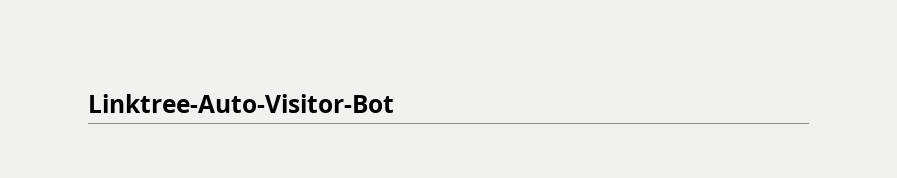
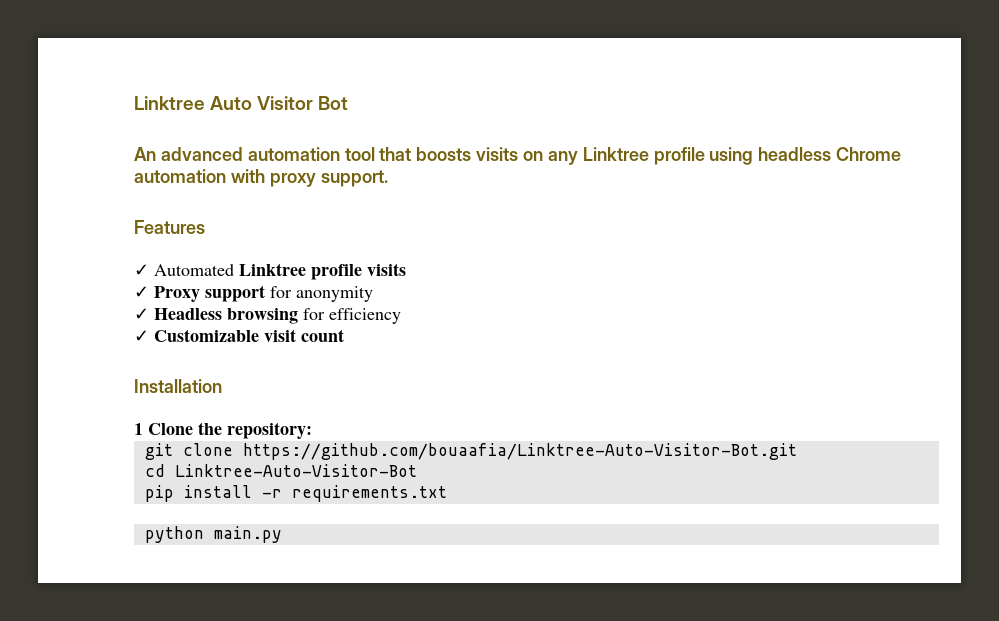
- Linktree-Auto-Visitor-Bot
+ Linktree Auto Visitor Bot
+ An advanced automation tool that boosts visits on any Linktree profile using headless Chrome automation with proxy support.
+ Features
+ ✓ Automated Linktree profile visits
+ ✓ Proxy support for anonymity
+ ✓ Headless browsing for efficiency
+ ✓ Customizable visit count
+ Installation
+ 1 Clone the repository:
+ git clone https://github.com/bouaafia/Linktree-Auto-Visitor-Bot.git
+ cd Linktree-Auto-Visitor-Bot
+ pip install -r requirements.txt
+ python main.py

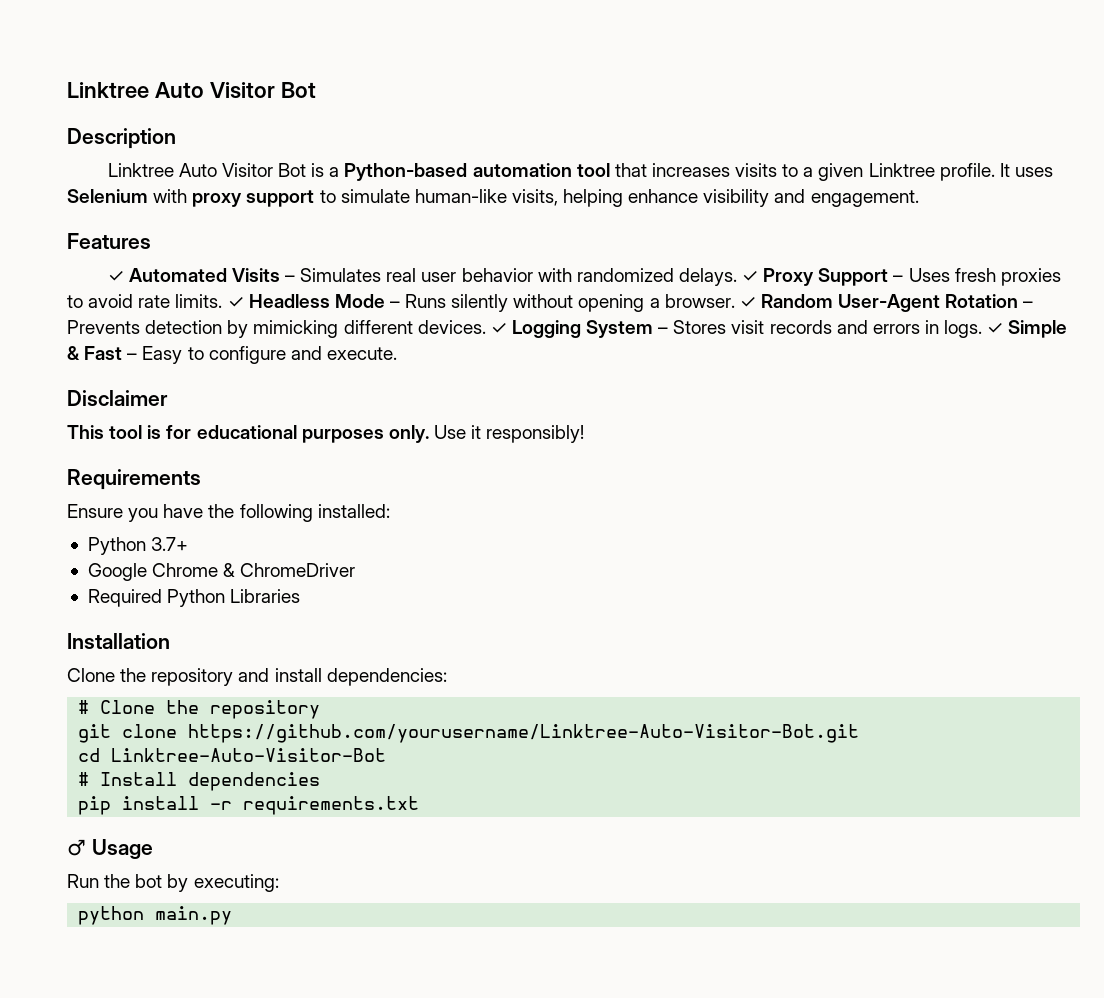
- An advanced automation tool that boosts visits on any Linktree profile using headless Chrome automation with proxy support.
+ Description
+ Linktree Auto Visitor Bot is a Python-based automation tool that increases visits to a given Linktree profile. It uses Selenium with proxy support to simulate human-like visits, helping enhance visibility and engagement.
  Features
- ✓ Automated Linktree profile visits
- ✓ Proxy support for anonymity
- ✓ Headless browsing for efficiency
- ✓ Customizable visit count
+ ✓ Automated Visits – Simulates real user behavior with randomized delays. ✓ Proxy Support – Uses fresh proxies to avoid rate limits. ✓ Headless Mode – Runs silently without opening a browser. ✓ Random User-Agent Rotation – Prevents detection by mimicking different devices. ✓ Logging System – Stores visit records and errors in logs. ✓ Simple & Fast – Easy to configure and execute.
+ Disclaimer
+ This tool is for educational purposes only. Use it responsibly!
+ Requirements
+ Ensure you have the following installed:
+ Python 3.7+
+ Google Chrome & ChromeDriver
+ Required Python Libraries
- 1 Clone the repository:
+ Clone the repository and install dependencies:
+ # Clone the repository
- git clone https://github.com/bouaafia/Linktree-Auto-Visitor-Bot.git
+ git clone https://github.com/yourusername/Linktree-Auto-Visitor-Bot.git
+ # Install dependencies
+ ♂ Usage
+ Run the bot by executing:

